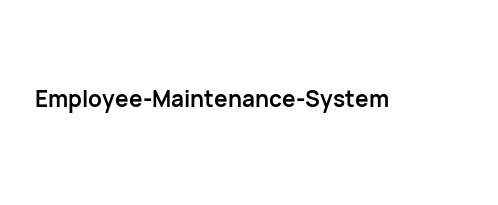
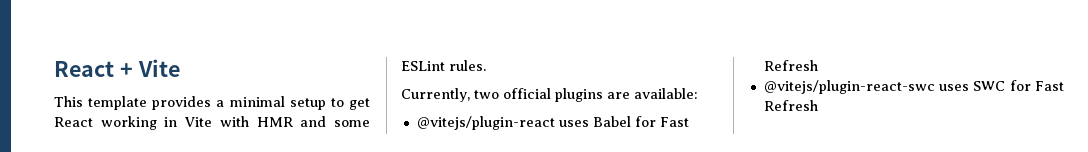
- Employee-Maintenance-System
+ React + Vite
+ This template provides a minimal setup to get React working in Vite with HMR and some ESLint rules.
+ Currently, two official plugins are available:
+ @vitejs/plugin-react uses Babel for Fast Refresh
+ @vitejs/plugin-react-swc uses SWC for Fast Refresh

